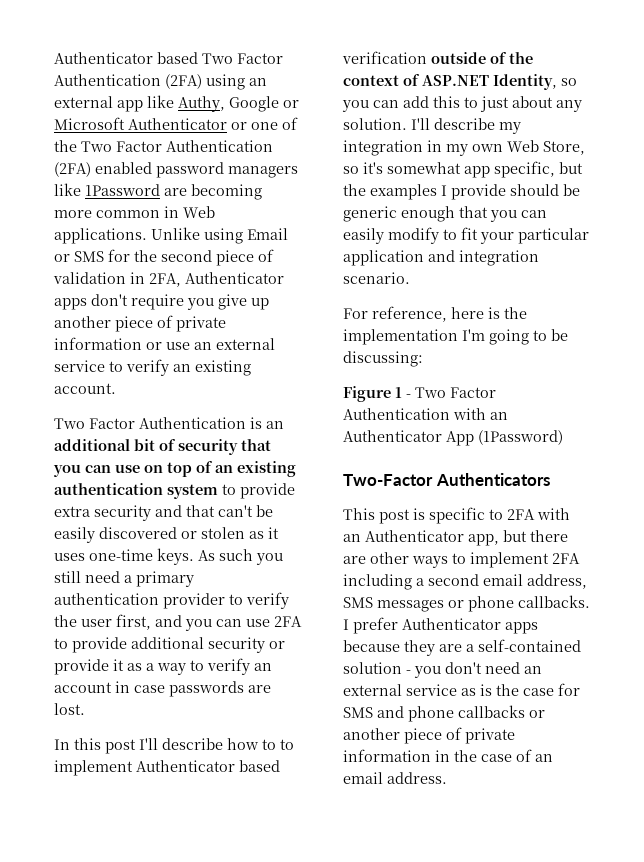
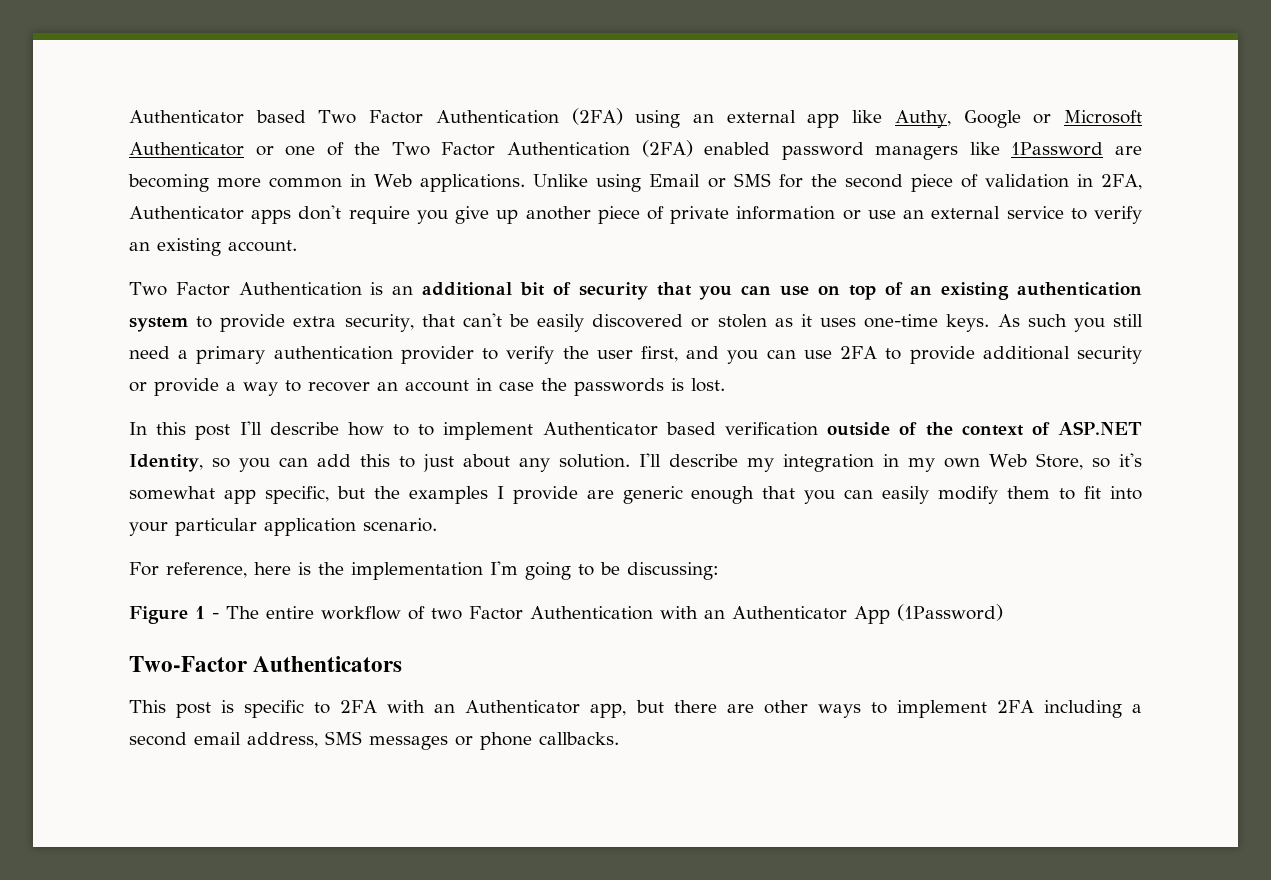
- Two Factor Authentication is an additional bit of security that you can use on top of an existing authentication system to provide extra security and that can't be easily discovered or stolen as it uses one-time keys.
+ Two Factor Authentication is an additional bit of security that you can use on top of an existing authentication system to provide extra security, that can't be easily discovered or stolen as it uses one-time keys.
- As such you still need a primary authentication provider to verify the user first, and you can use 2FA to provide additional security or provide it as a way to verify an account in case passwords are lost.
+ As such you still need a primary authentication provider to verify the user first, and you can use 2FA to provide additional security or provide a way to recover an account in case the passwords is lost.
- I'll describe my integration in my own Web Store, so it's somewhat app specific, but the examples I provide should be generic enough that you can easily modify to fit your particular application and integration scenario.
+ I'll describe my integration in my own Web Store, so it's somewhat app specific, but the examples I provide are generic enough that you can easily modify them to fit into your particular application scenario.
- Figure 1 - Two Factor Authentication with an Authenticator App (1Password)
+ Figure 1 - The entire workflow of two Factor Authentication with an Authenticator App (1Password)
- I prefer Authenticator apps because they are a self-contained solution - you don't need an external service as is the case for SMS and phone callbacks or another piece of private information in the case of an email address.

